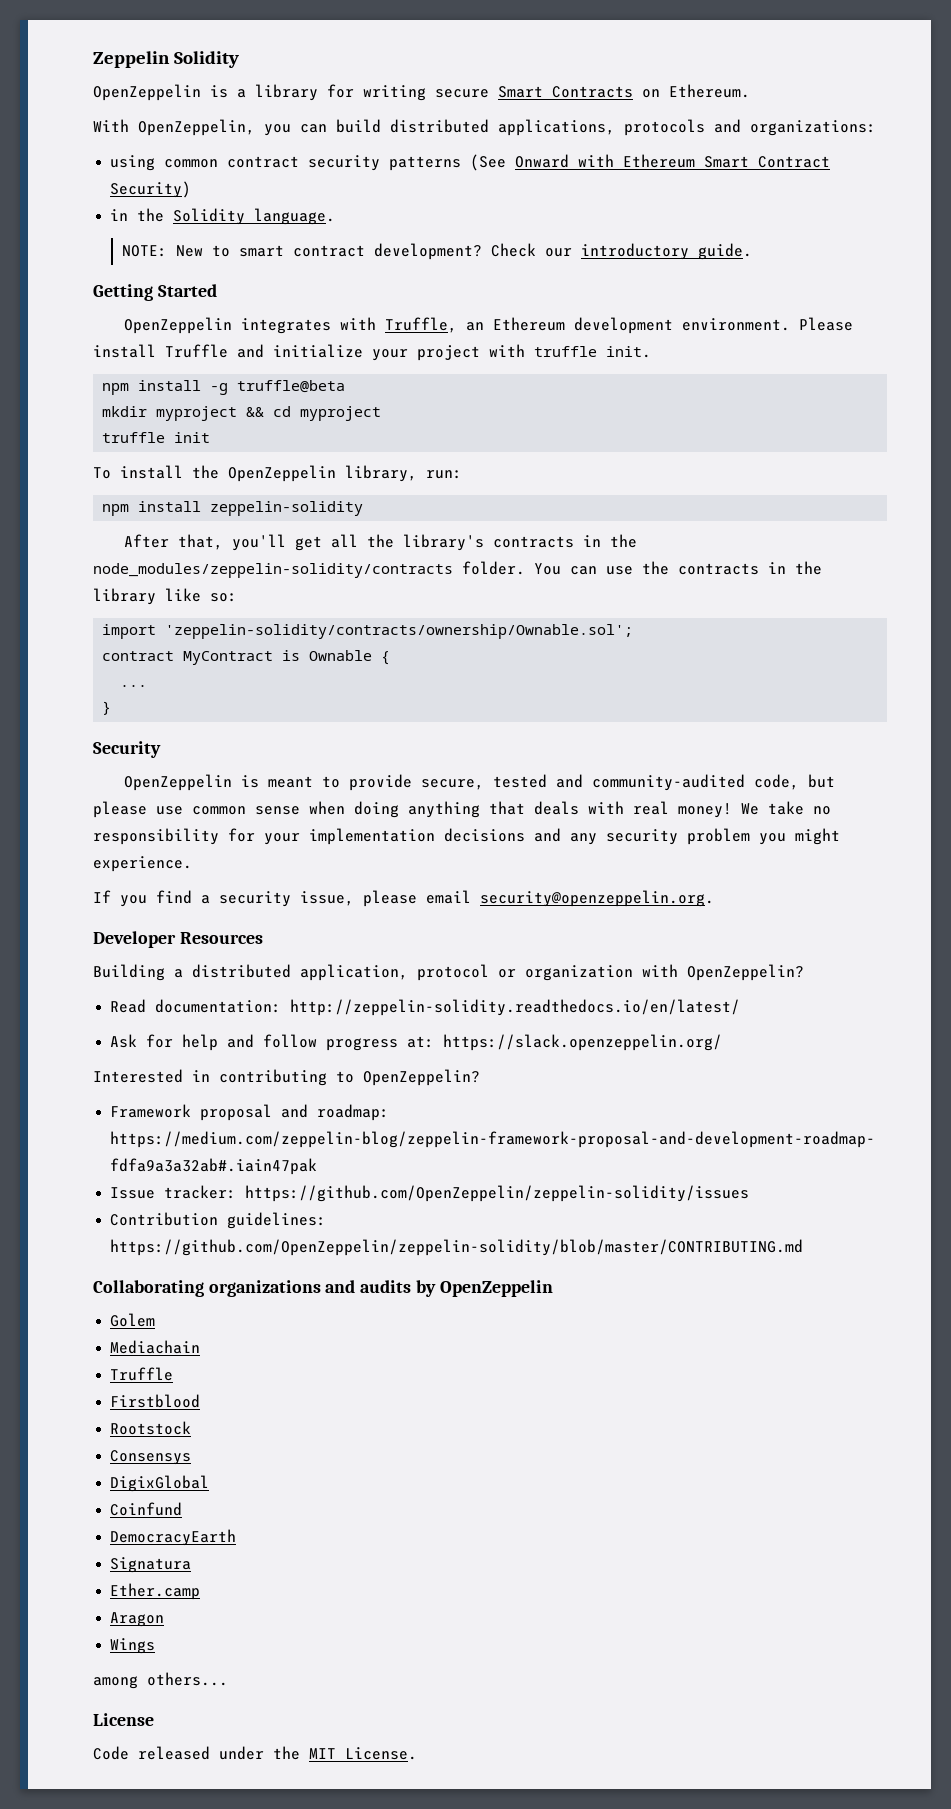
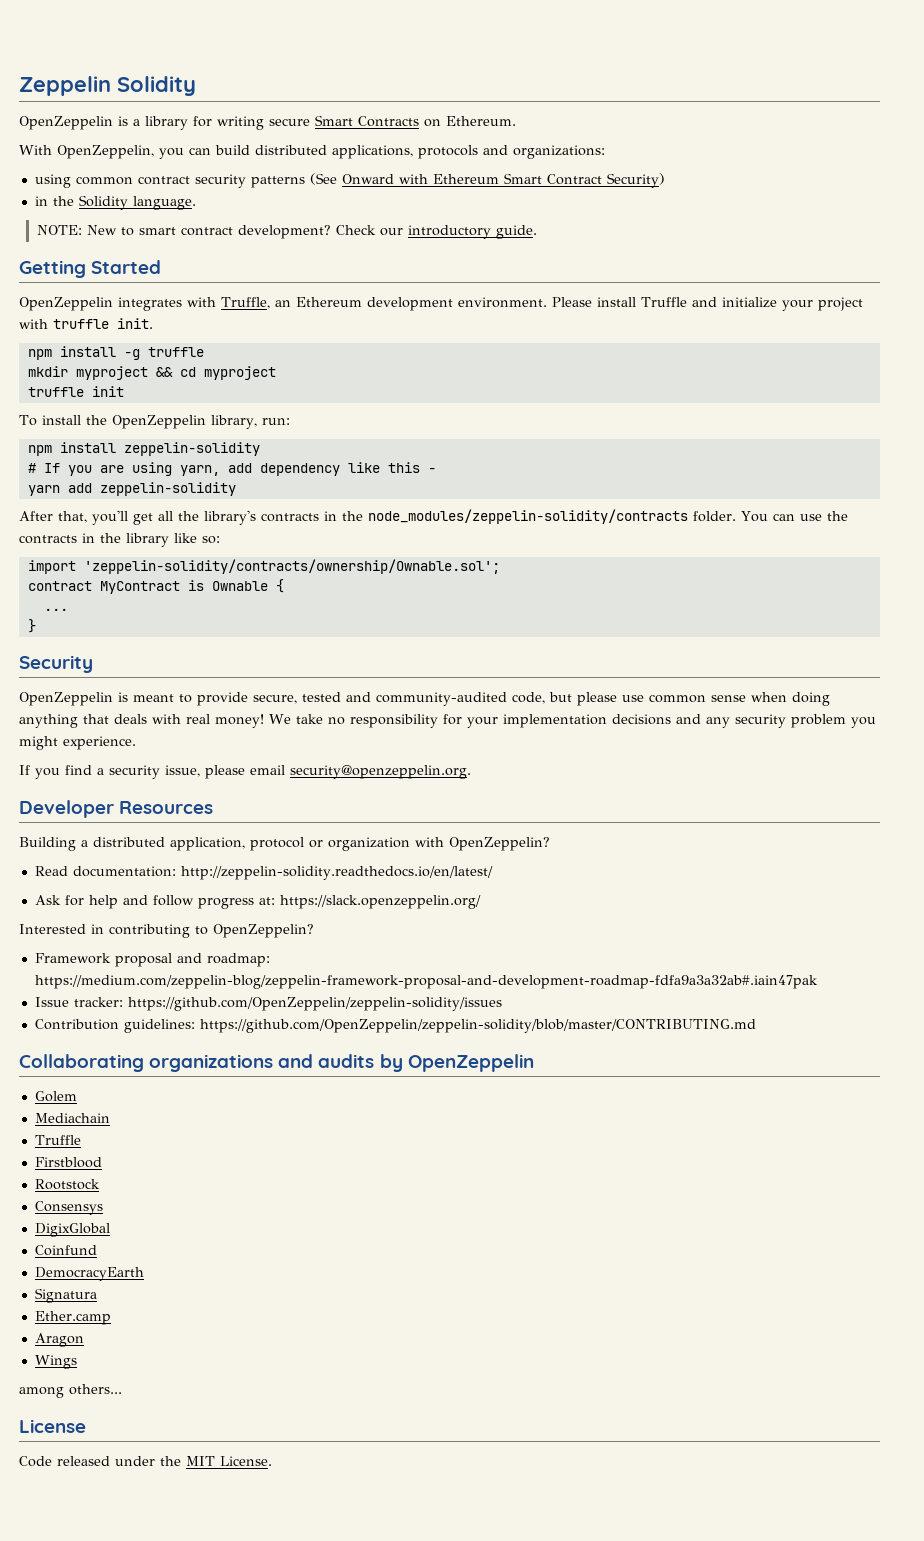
- npm install -g truffle@beta
+ npm install -g truffle
+ # If you are using yarn, add dependency like this -
+ yarn add zeppelin-solidity

